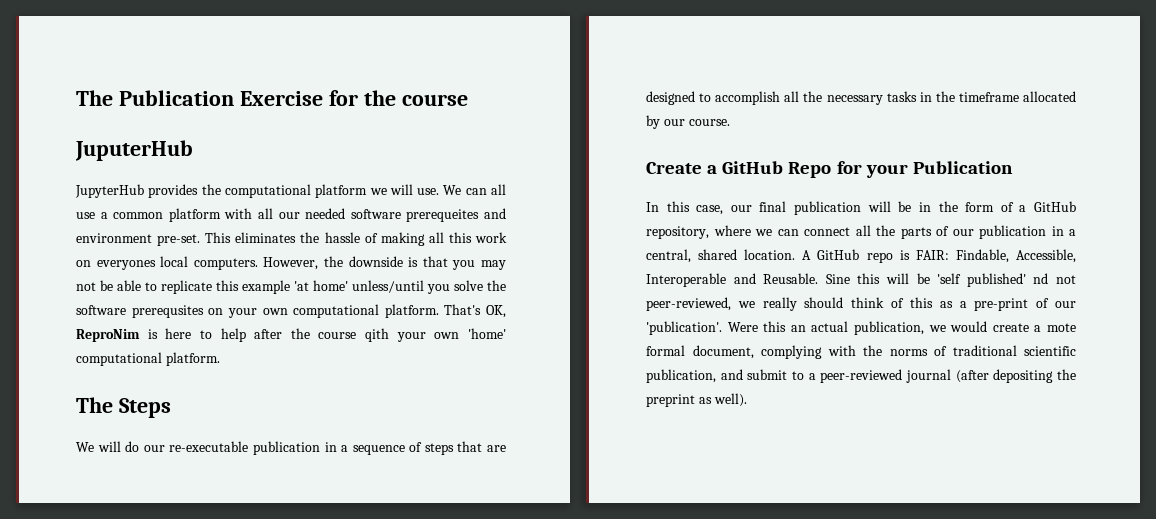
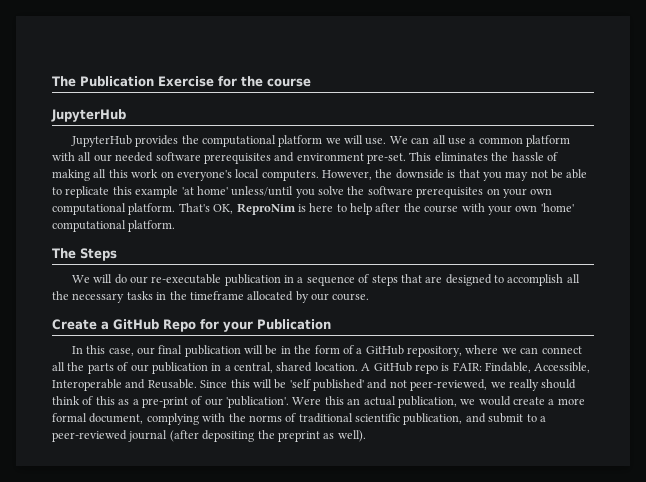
  The Publication Exercise for the course
- JuputerHub
+ JupyterHub
- We can all use a common platform with all our needed software prerequeites and environment pre-set.
+ We can all use a common platform with all our needed software prerequisites and environment pre-set.
- This eliminates the hassle of making all this work on everyones local computers.
+ This eliminates the hassle of making all this work on everyone's local computers.
- However, the downside is that you may not be able to replicate this example 'at home' unless/until you solve the software prerequsites on your own computational platform.
+ However, the downside is that you may not be able to replicate this example 'at home' unless/until you solve the software prerequisites on your own computational platform.
- That's OK, ReproNim is here to help after the course qith your own 'home' computational platform.
+ That's OK, ReproNim is here to help after the course with your own 'home' computational platform.
- Sine this will be 'self published' nd not peer-reviewed, we really should think of this as a pre-print of our 'publication'.
+ Since this will be 'self published' and not peer-reviewed, we really should think of this as a pre-print of our 'publication'.
- Were this an actual publication, we would create a mote formal document, complying with the norms of traditional scientific publication, and submit to a peer-reviewed journal (after depositing the preprint as well).
+ Were this an actual publication, we would create a more formal document, complying with the norms of traditional scientific publication, and submit to a peer-reviewed journal (after depositing the preprint as well).

